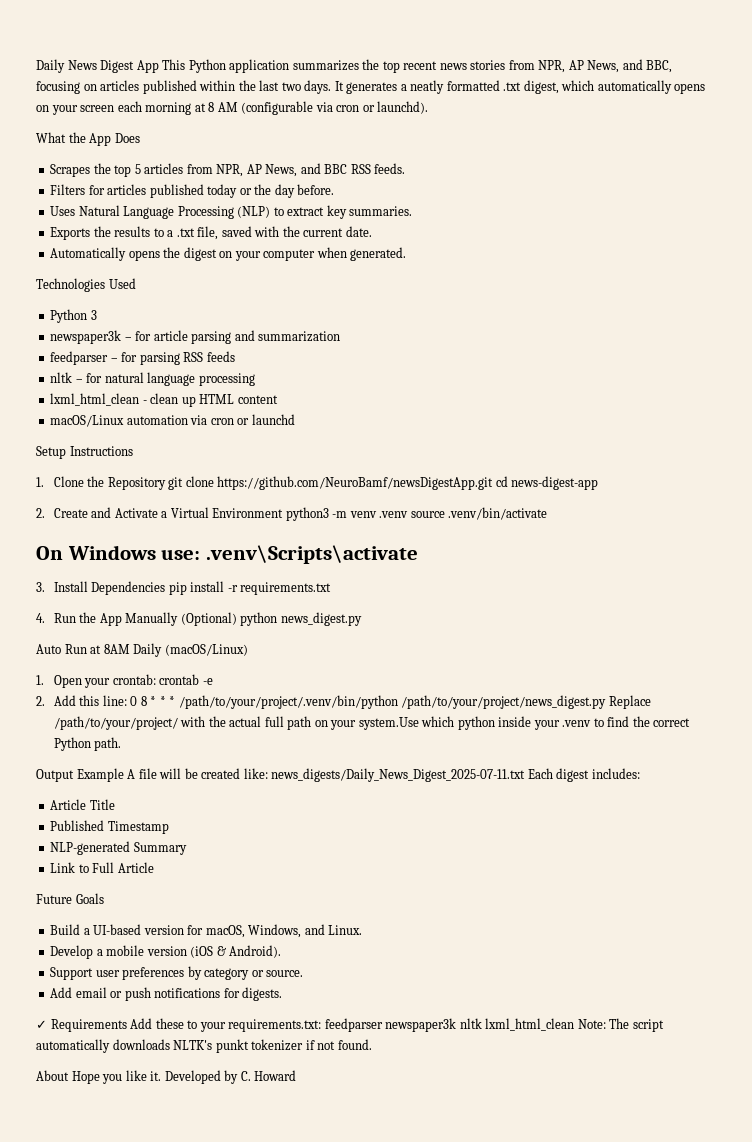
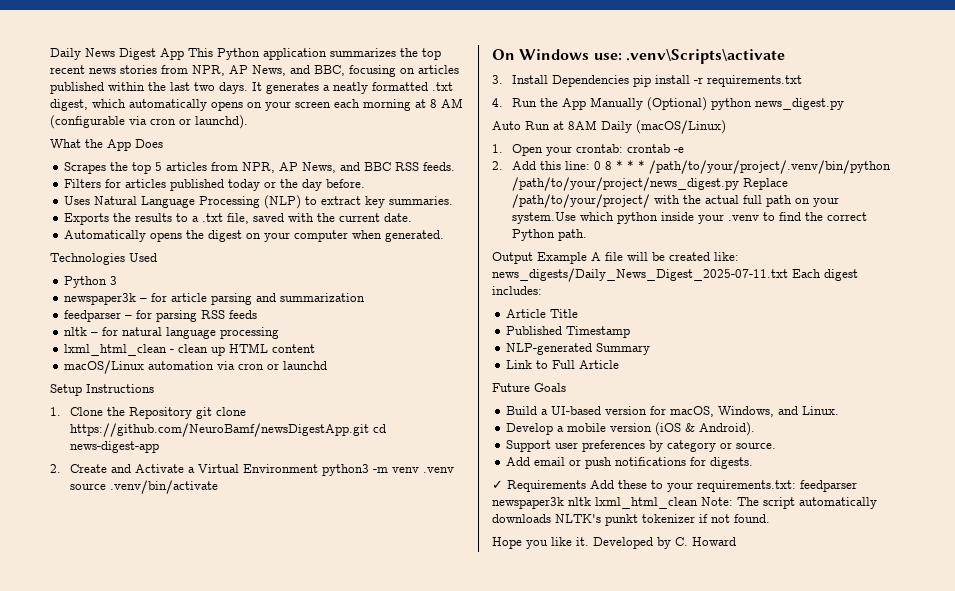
- About Hope you like it.
+ Hope you like it.

